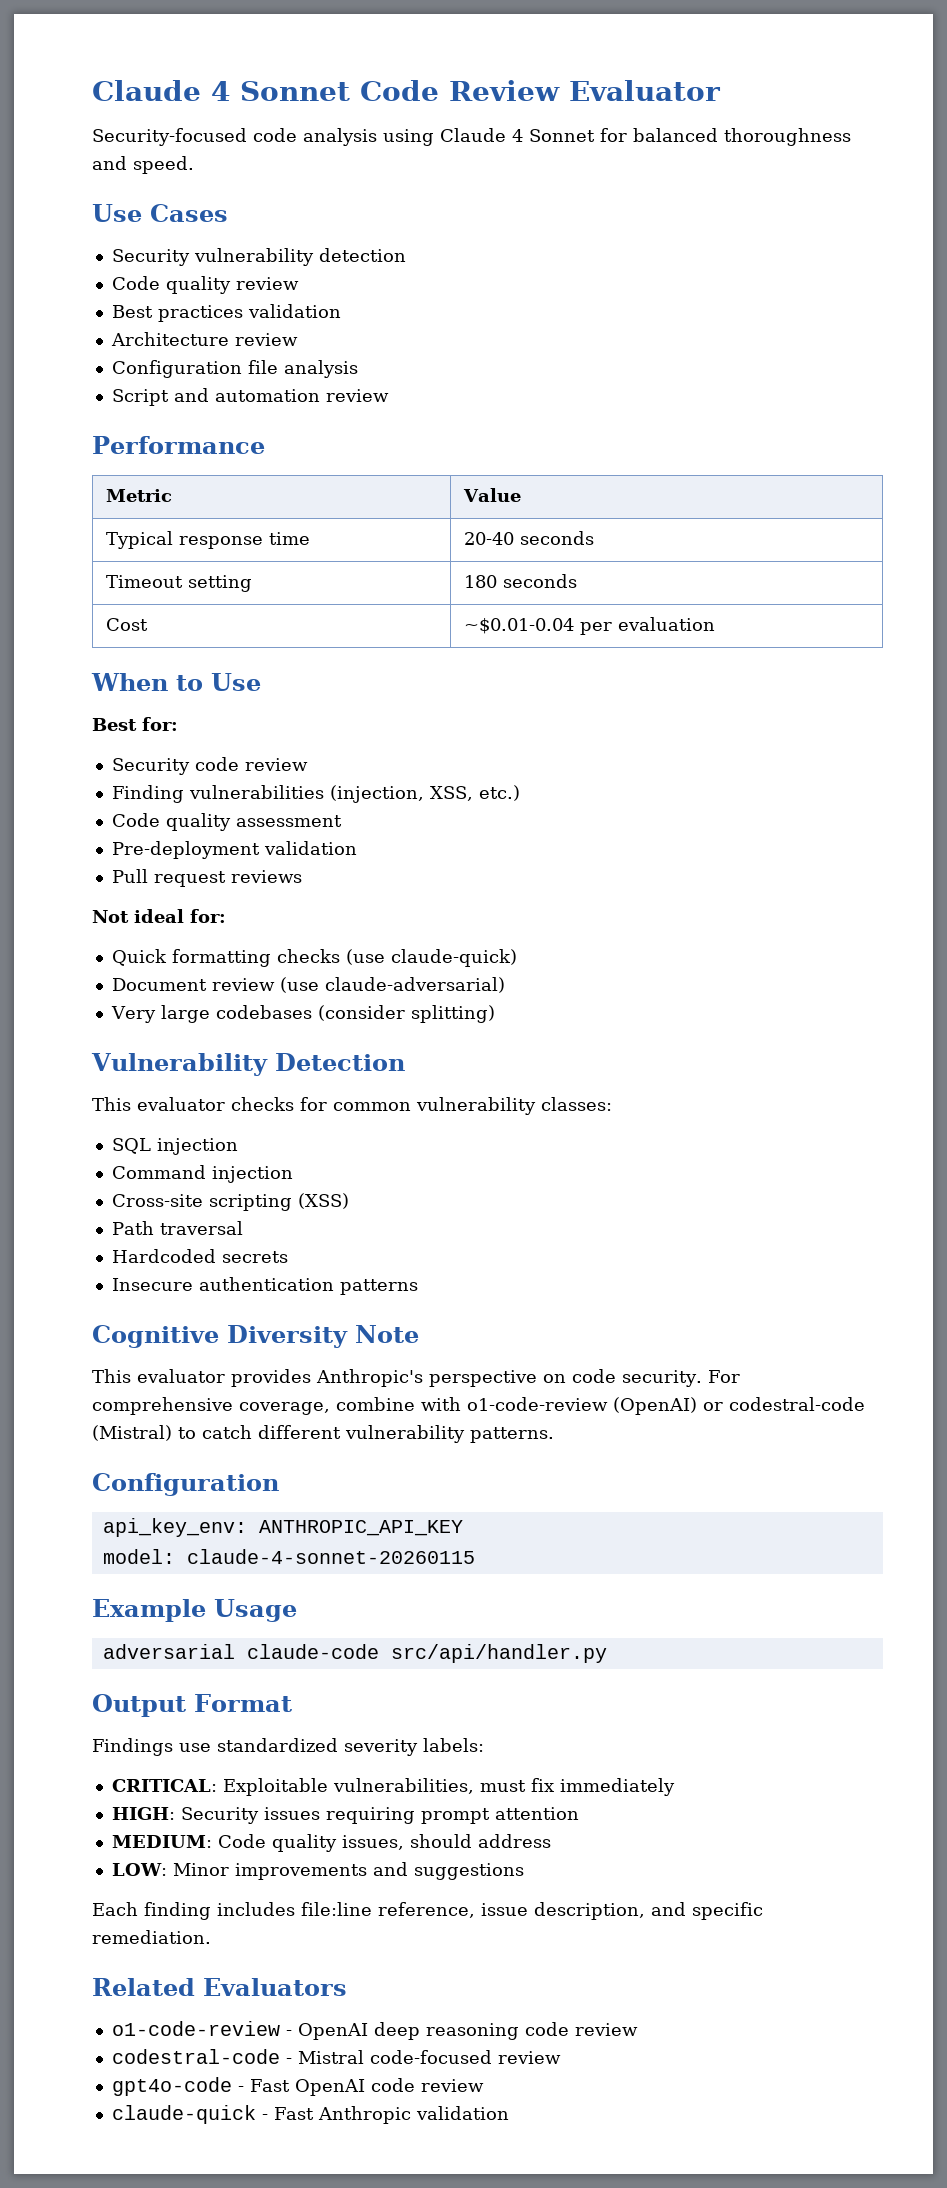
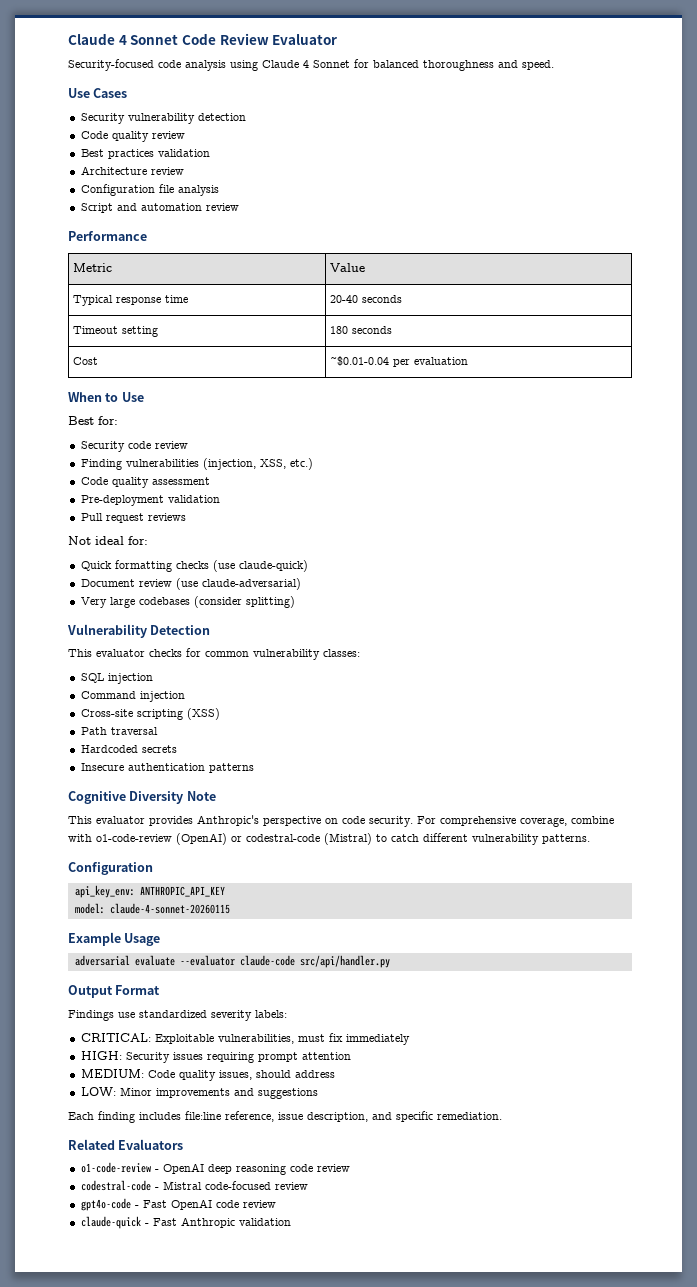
- adversarial claude-code src/api/handler.py
+ adversarial evaluate --evaluator claude-code src/api/handler.py

